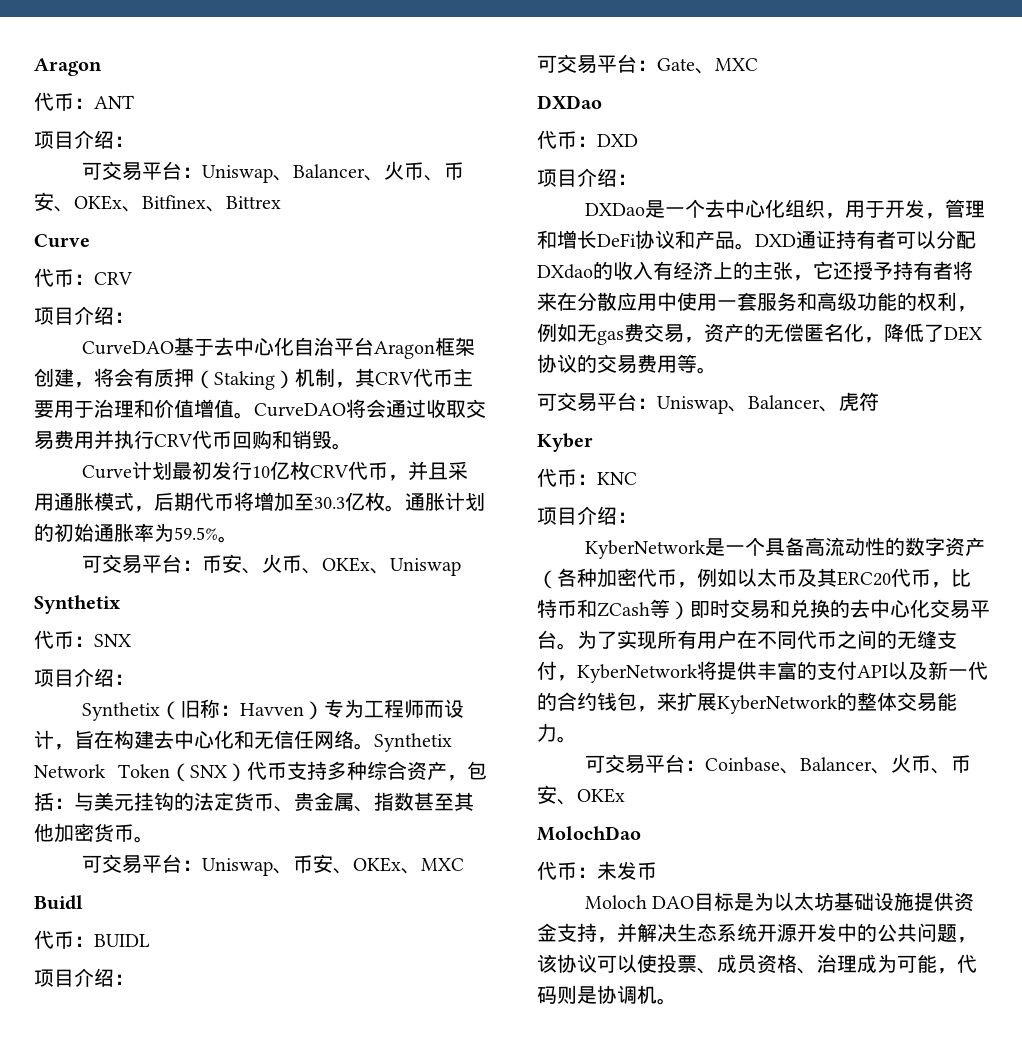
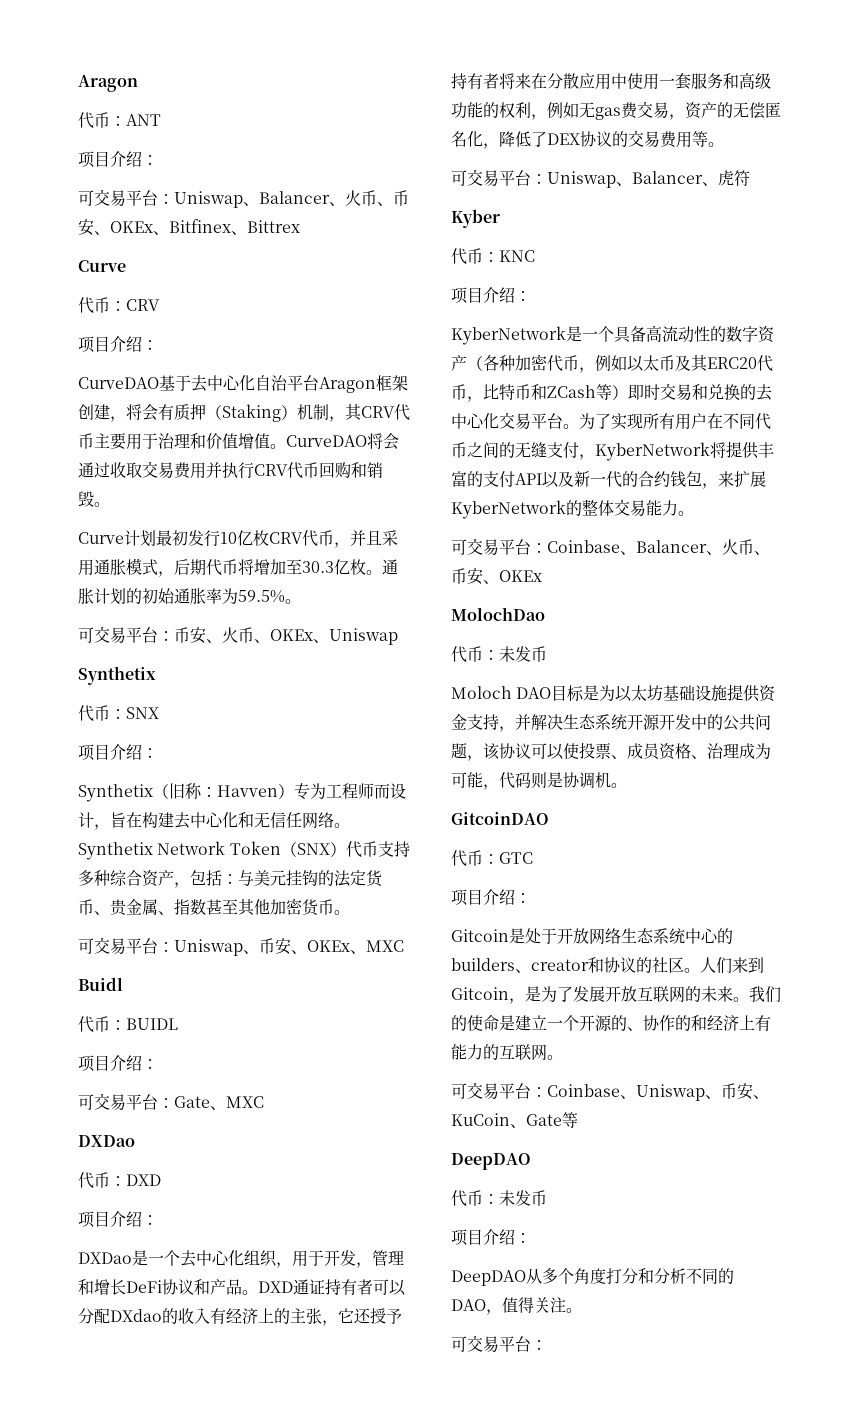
+ GitcoinDAO
+ 代币：GTC
+ 项目介绍：
+ Gitcoin是处于开放网络生态系统中心的builders、creator和协议的社区。人们来到Gitcoin，是为了发展开放互联网的未来。我们的使命是建立一个开源的、协作的和经济上有能力的互联网。
+ 可交易平台：Coinbase、Uniswap、币安、KuCoin、Gate等
+ DeepDAO
+ 代币：未发币
+ 项目介绍：
+ DeepDAO从多个角度打分和分析不同的DAO，值得关注。
+ 可交易平台：

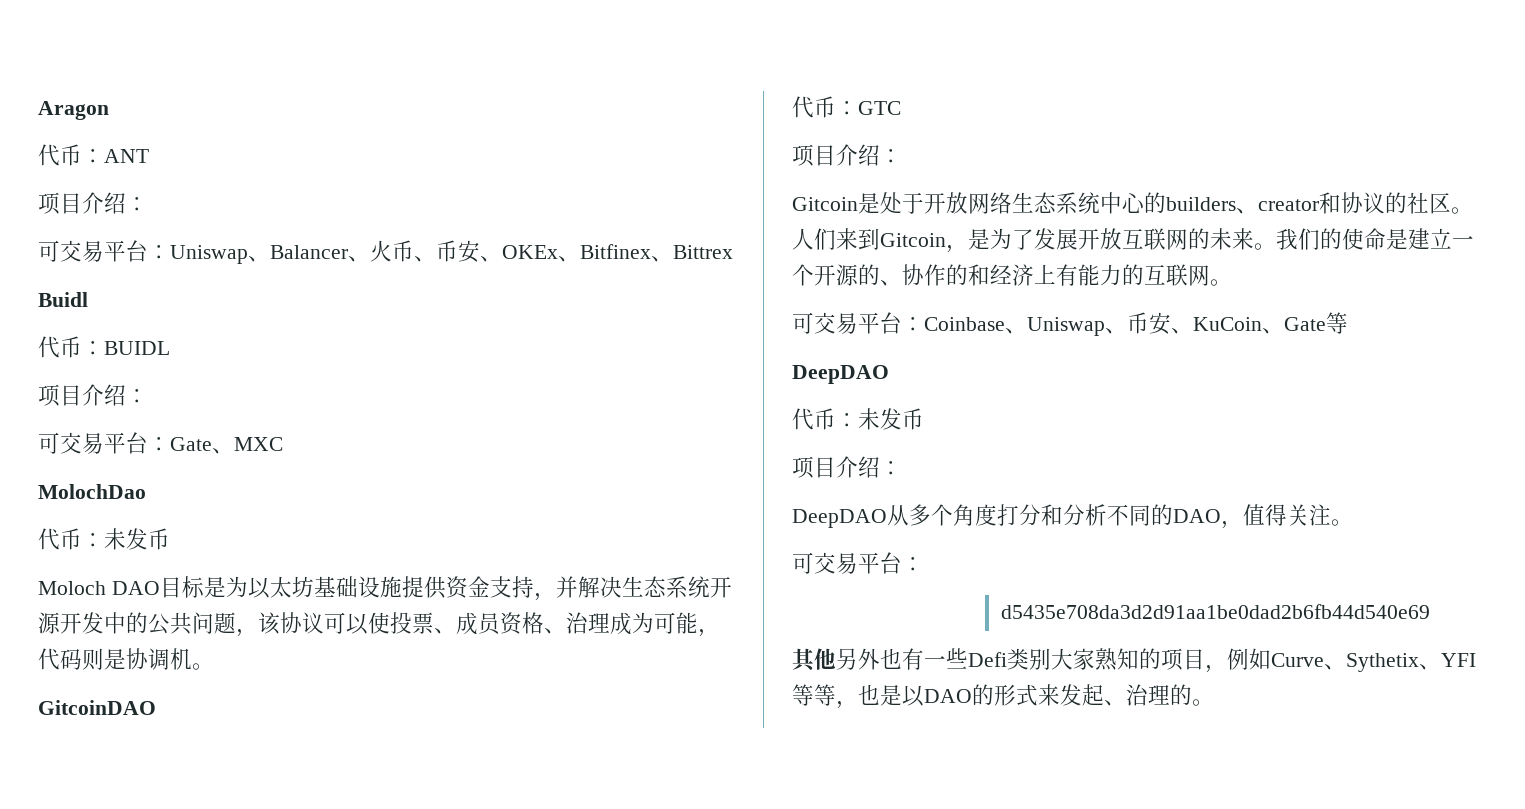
  可交易平台：Uniswap、Balancer、火币、币安、OKEx、Bitfinex、Bittrex
- Curve
- 代币：CRV
- 项目介绍：
- CurveDAO基于去中心化自治平台Aragon框架创建，将会有质押（Staking）机制，其CRV代币主要用于治理和价值增值。CurveDAO将会通过收取交易费用并执行CRV代币回购和销毁。
- Curve计划最初发行10亿枚CRV代币，并且采用通胀模式，后期代币将增加至30.3亿枚。通胀计划的初始通胀率为59.5%。
- 可交易平台：币安、火币、OKEx、Uniswap
- Synthetix
- 代币：SNX
- 项目介绍：
- Synthetix（旧称：Havven）专为工程师而设计，旨在构建去中心化和无信任网络。Synthetix Network Token（SNX）代币支持多种综合资产，包括：与美元挂钩的法定货币、贵金属、指数甚至其他加密货币。
- 可交易平台：Uniswap、币安、OKEx、MXC
  可交易平台：Gate、MXC
- DXDao
- 代币：DXD
- 项目介绍：
- DXDao是一个去中心化组织，用于开发，管理和增长DeFi协议和产品。DXD通证持有者可以分配DXdao的收入有经济上的主张，它还授予持有者将来在分散应用中使用一套服务和高级功能的权利，例如无gas费交易，资产的无偿匿名化，降低了DEX协议的交易费用等。
- 可交易平台：Uniswap、Balancer、虎符
- Kyber
- 代币：KNC
- 项目介绍：
- KyberNetwork是一个具备高流动性的数字资产（各种加密代币，例如以太币及其ERC20代币，比特币和ZCash等）即时交易和兑换的去中心化交易平台。为了实现所有用户在不同代币之间的无缝支付，KyberNetwork将提供丰富的支付API以及新一代的合约钱包，来扩展KyberNetwork的整体交易能力。
- 可交易平台：Coinbase、Balancer、火币、币安、OKEx
+ d5435e708da3d2d91aa1be0dad2b6fb44d540e69
+ 其他另外也有一些Defi类别大家熟知的项目，例如Curve、Sythetix、YFI等等，也是以DAO的形式来发起、治理的。

